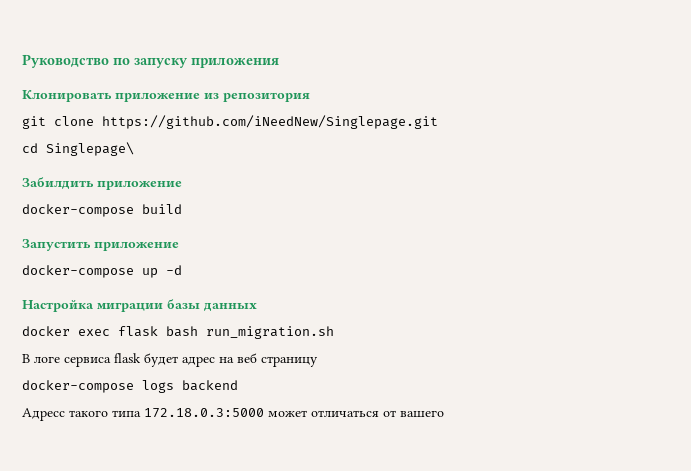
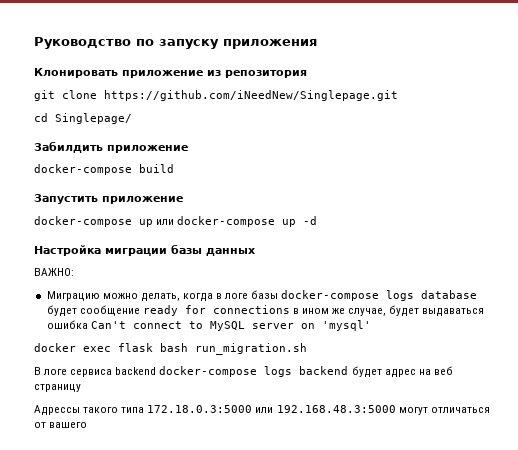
- cd Singlepage\
+ cd Singlepage/
- docker-compose up -d
+ docker-compose up или docker-compose up -d
+ ВАЖНО:
+ Миграцию можно делать, когда в логе базы docker-compose logs database будет сообщение ready for connections в ином же случае, будет выдаваться ошибка Can't connect to MySQL server on 'mysql'
- В логе сервиса flask будет адрес на веб страницу
+ В логе сервиса backend docker-compose logs backend будет адрес на веб страницу
- docker-compose logs backend
- Адресс такого типа 172.18.0.3:5000 может отличаться от вашего
+ Адрессы такого типа 172.18.0.3:5000 или 192.168.48.3:5000 могут отличаться от вашего

